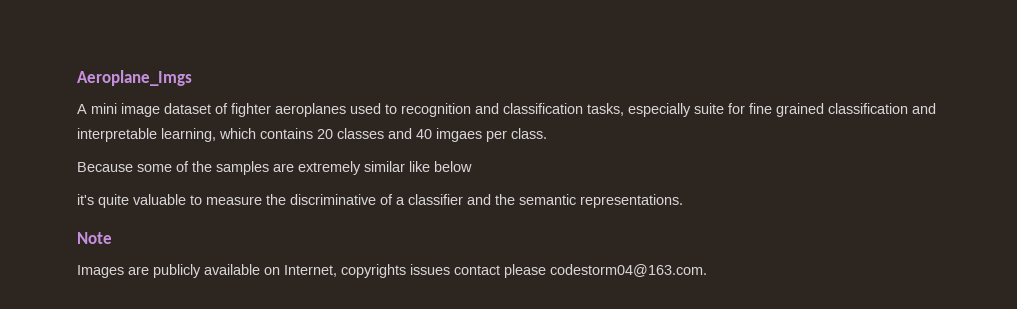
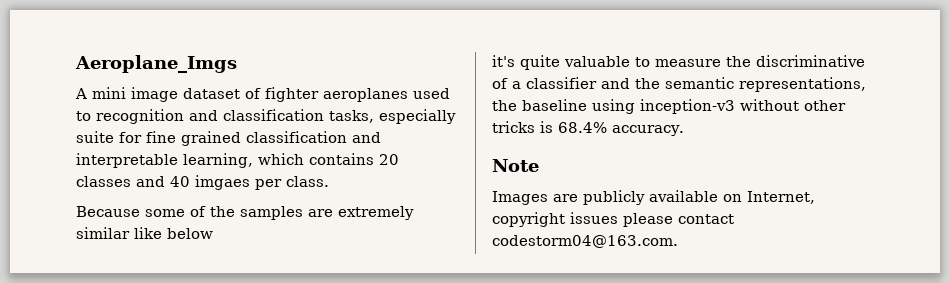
- it's quite valuable to measure the discriminative of a classifier and the semantic representations.
+ it's quite valuable to measure the discriminative of a classifier and the semantic representations, the baseline using inception-v3 without other tricks is 68.4% accuracy.
- Images are publicly available on Internet, copyrights issues contact please codestorm04@163.com.
+ Images are publicly available on Internet, copyright issues please contact codestorm04@163.com.

